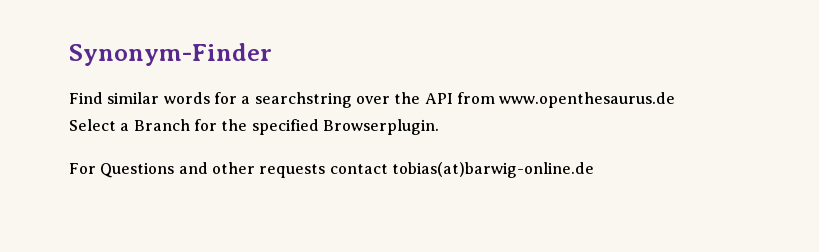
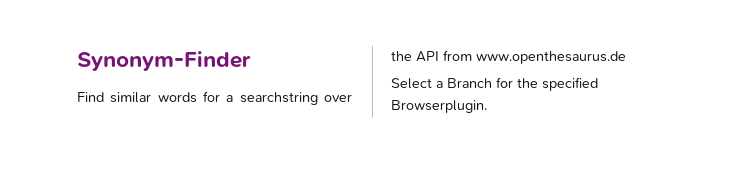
- For Questions and other requests contact tobias(at)barwig-online.de

